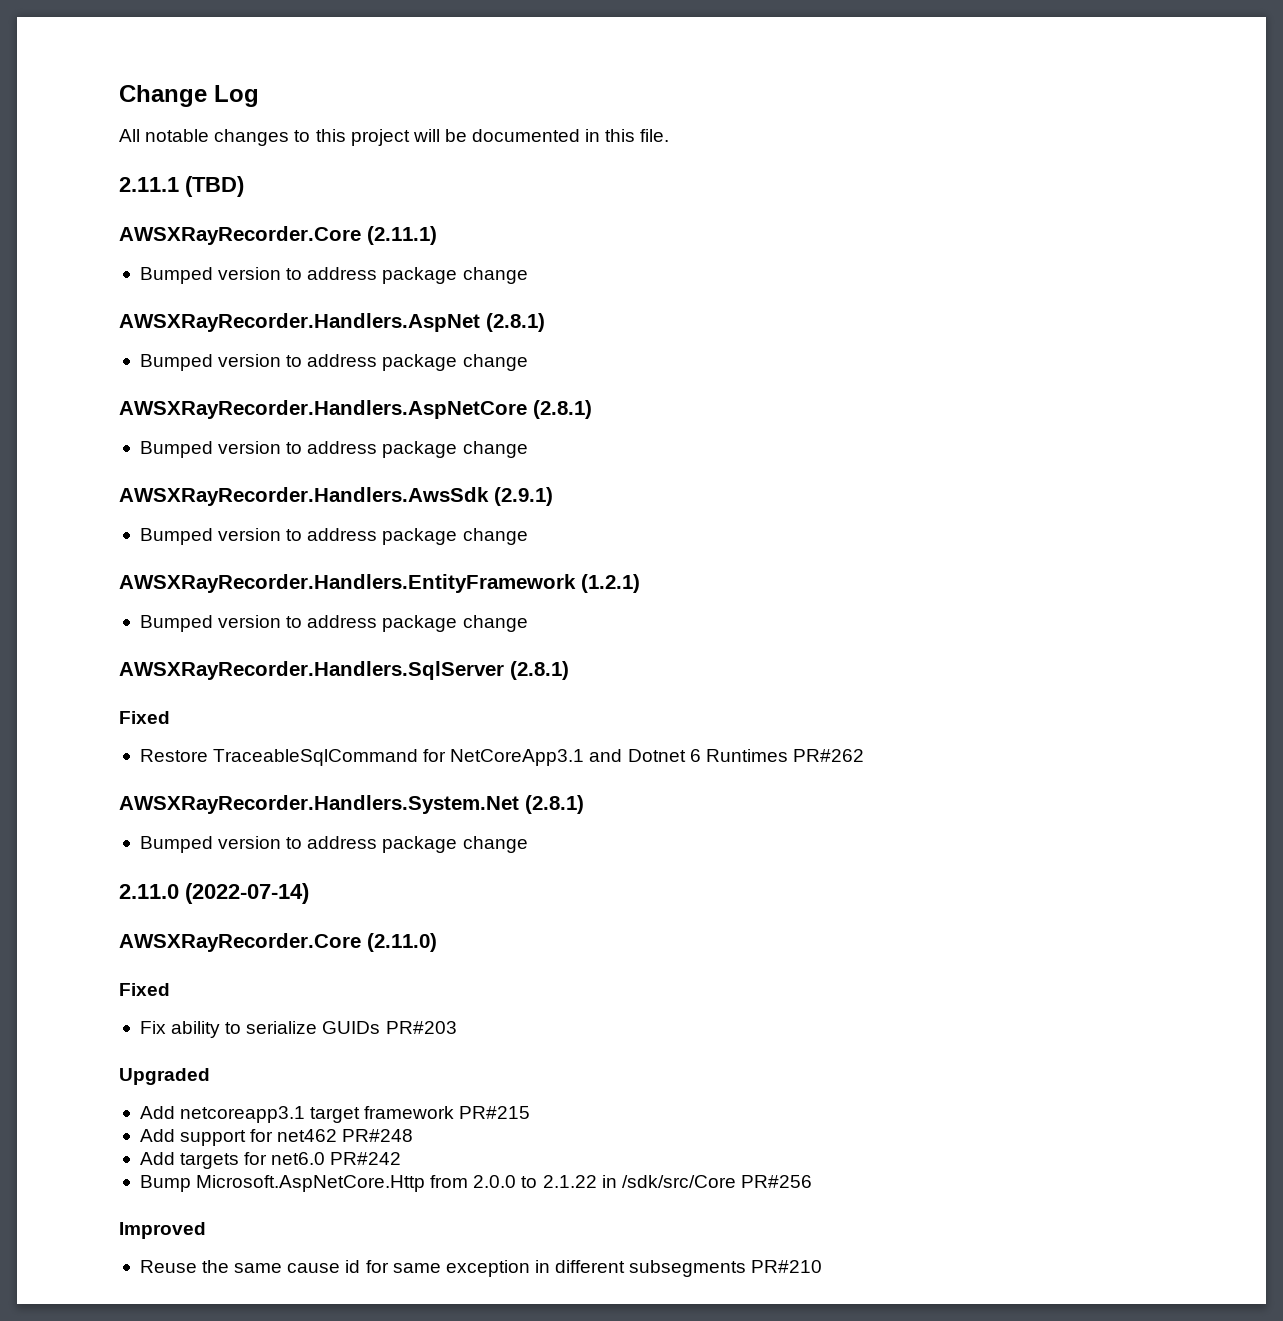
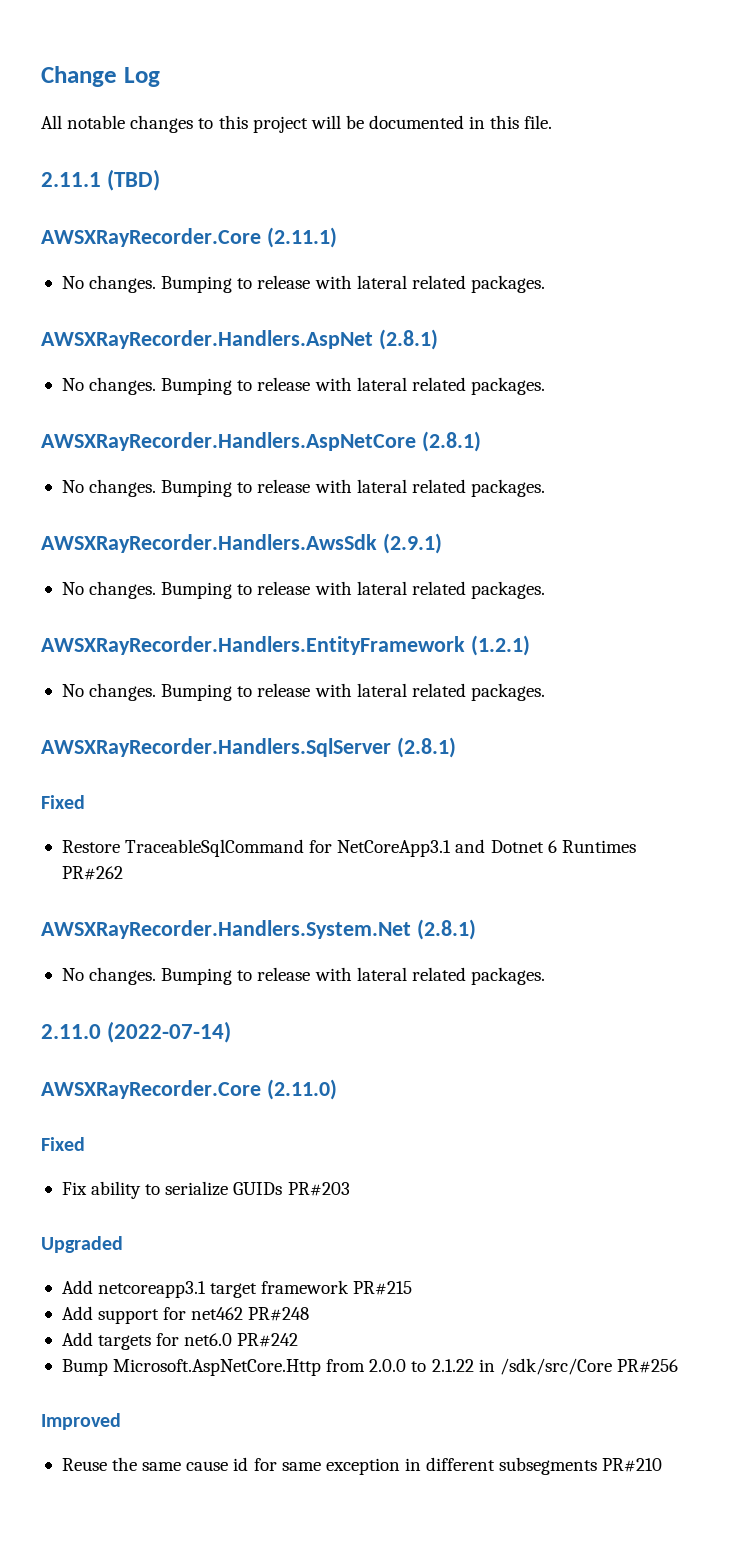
  AWSXRayRecorder.Core (2.11.1)
- Bumped version to address package change
+ No changes. Bumping to release with lateral related packages.
  AWSXRayRecorder.Handlers.AspNet (2.8.1)
- Bumped version to address package change
+ No changes. Bumping to release with lateral related packages.
  AWSXRayRecorder.Handlers.AspNetCore (2.8.1)
- Bumped version to address package change
+ No changes. Bumping to release with lateral related packages.
  AWSXRayRecorder.Handlers.AwsSdk (2.9.1)
- Bumped version to address package change
+ No changes. Bumping to release with lateral related packages.
  AWSXRayRecorder.Handlers.EntityFramework (1.2.1)
- Bumped version to address package change
+ No changes. Bumping to release with lateral related packages.
  AWSXRayRecorder.Handlers.System.Net (2.8.1)
- Bumped version to address package change
+ No changes. Bumping to release with lateral related packages.

